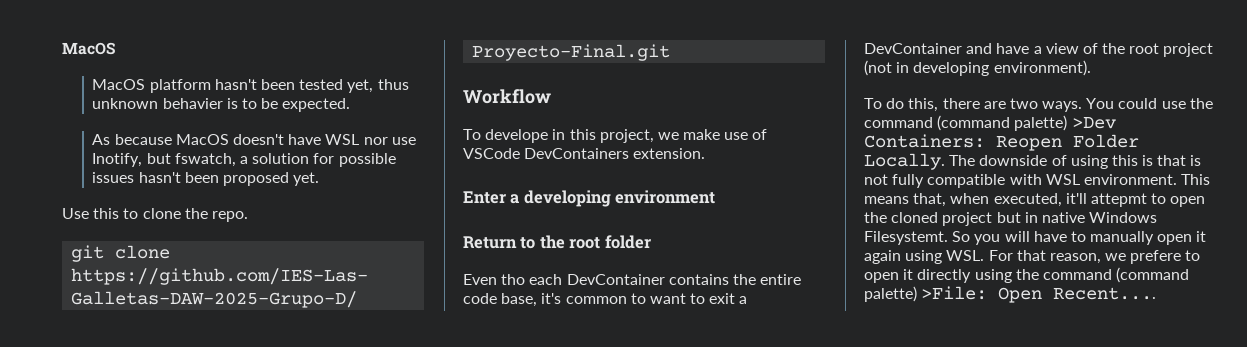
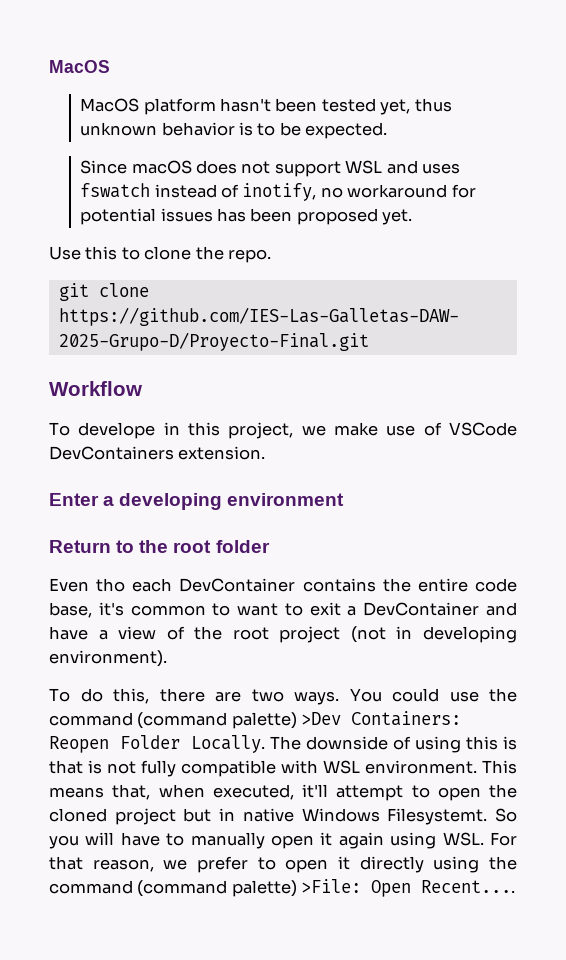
- MacOS platform hasn't been tested yet, thus unknown behavier is to be expected.
+ MacOS platform hasn't been tested yet, thus unknown behavior is to be expected.
- As because MacOS doesn't have WSL nor use Inotify, but fswatch, a solution for possible issues hasn't been proposed yet.
+ Since macOS does not support WSL and uses fswatch instead of inotify, no workaround for potential issues has been proposed yet.
- This means that, when executed, it'll attepmt to open the cloned project but in native Windows Filesystemt.
+ This means that, when executed, it'll attempt to open the cloned project but in native Windows Filesystemt.
- So you will have to manually open it again using WSL. For that reason, we prefere to open it directly using the command (command palette) >File: Open Recent....
+ So you will have to manually open it again using WSL. For that reason, we prefer to open it directly using the command (command palette) >File: Open Recent....

